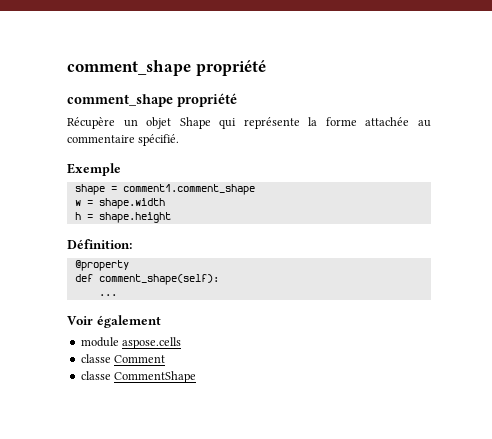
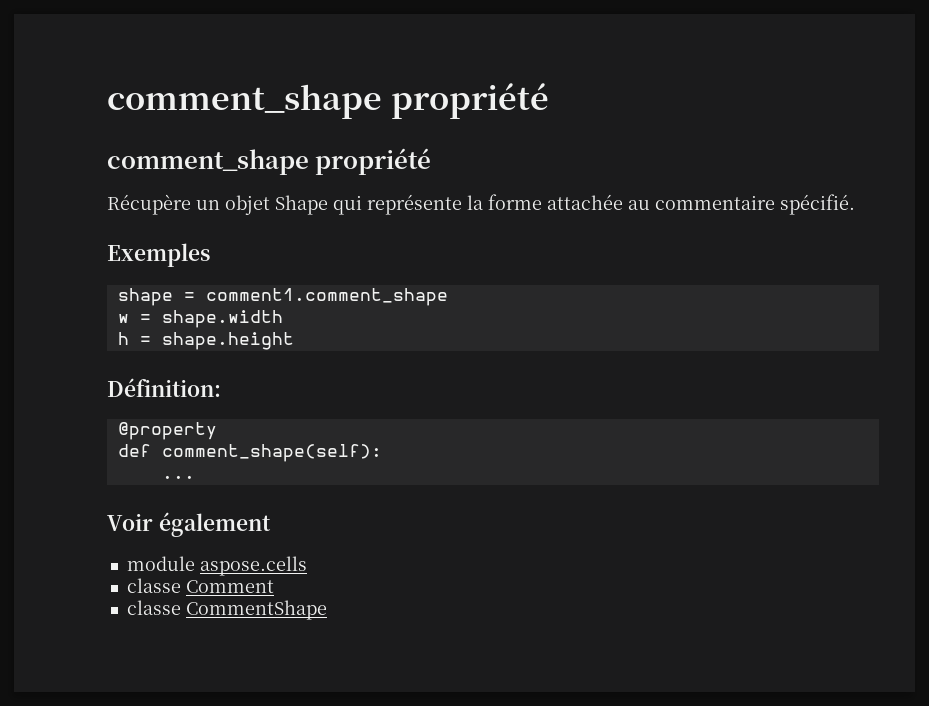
- Exemple
+ Exemples

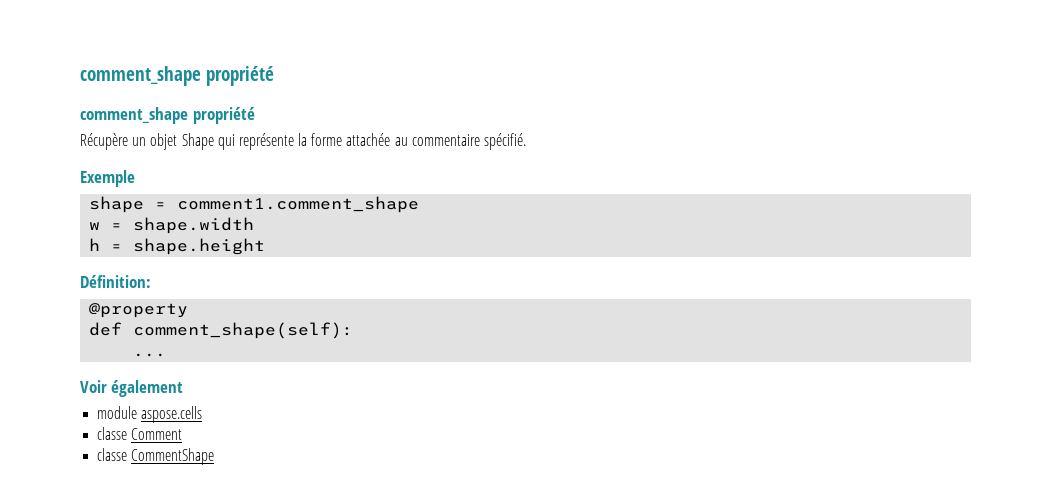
- Exemples
+ Exemple

